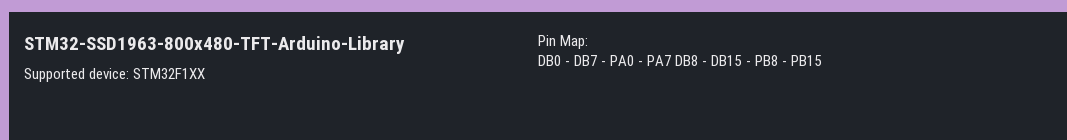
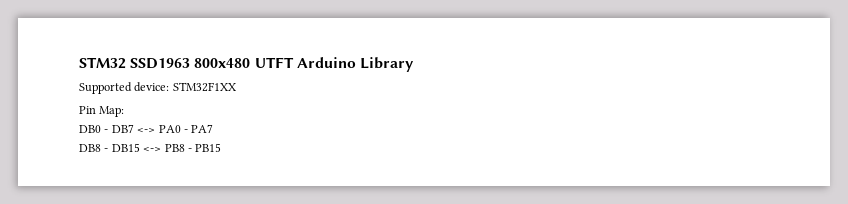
- STM32-SSD1963-800x480-TFT-Arduino-Library
+ STM32 SSD1963 800x480 UTFT Arduino Library
- DB0 - DB7 - PA0 - PA7 DB8 - DB15 - PB8 - PB15
+ DB0 - DB7 <-> PA0 - PA7
+ DB8 - DB15 <-> PB8 - PB15

